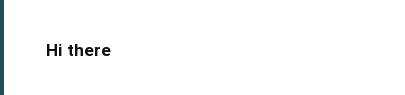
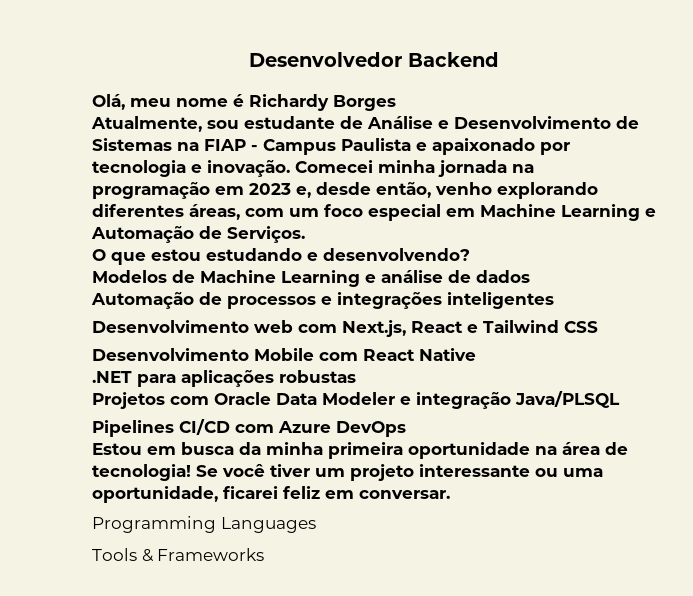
- Hi there
+ Desenvolvedor Backend
+ Olá, meu nome é Richardy Borges
+ Atualmente, sou estudante de Análise e Desenvolvimento de Sistemas na FIAP - Campus Paulista e apaixonado por tecnologia e inovação. Comecei minha jornada na programação em 2023 e, desde então, venho explorando diferentes áreas, com um foco especial em Machine Learning e Automação de Serviços.
+ O que estou estudando e desenvolvendo?
+ Modelos de Machine Learning e análise de dados
+ Automação de processos e integrações inteligentes
+ Desenvolvimento web com Next.js, React e Tailwind CSS
+ Desenvolvimento Mobile com React Native
+ .NET para aplicações robustas
+ Projetos com Oracle Data Modeler e integração Java/PLSQL
+ Pipelines CI/CD com Azure DevOps
+ Estou em busca da minha primeira oportunidade na área de tecnologia! Se você tiver um projeto interessante ou uma oportunidade, ficarei feliz em conversar.
+ Programming Languages
+ Tools & Frameworks

